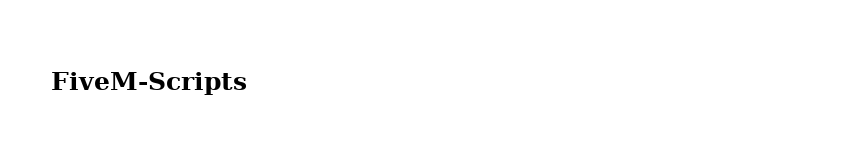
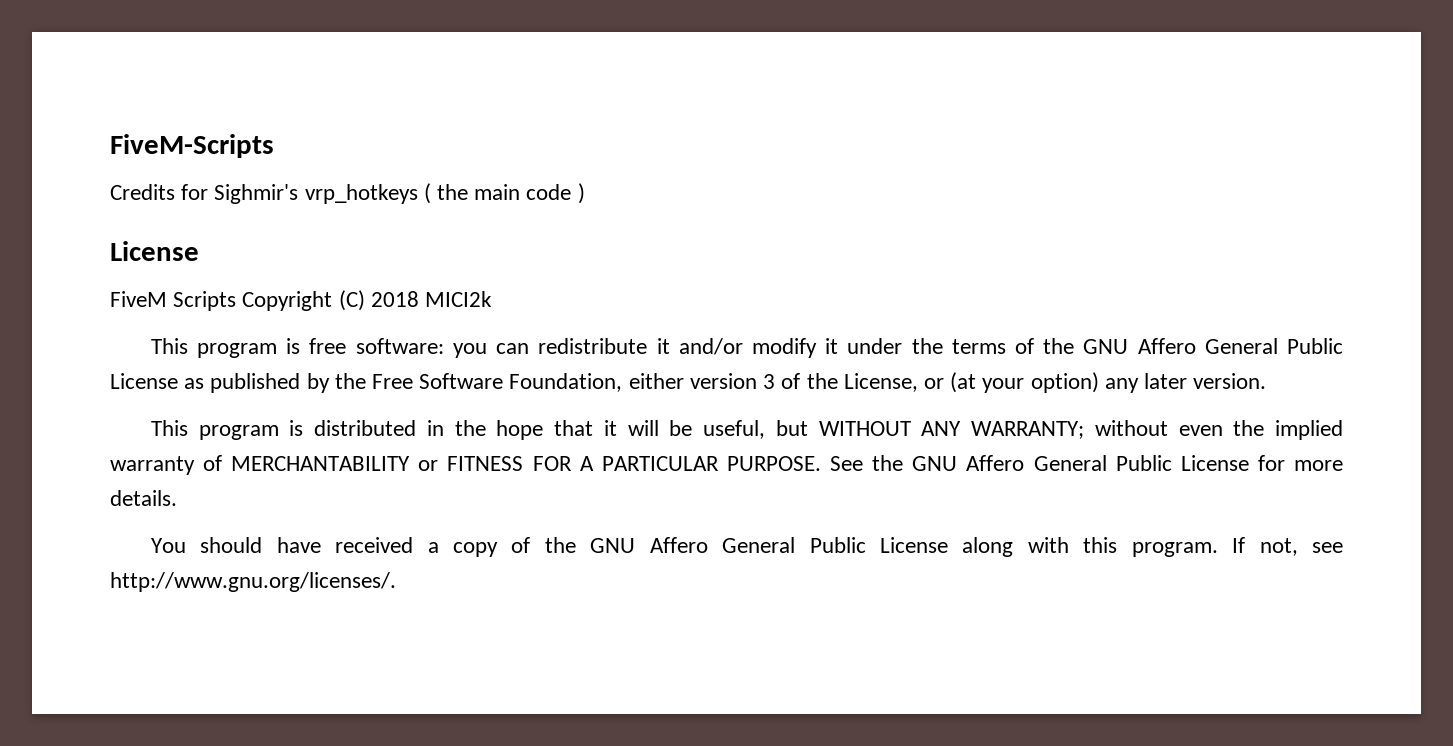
+ Credits for Sighmir's vrp_hotkeys ( the main code )
+ License
+ FiveM Scripts Copyright (C) 2018 MICI2k
+ This program is free software: you can redistribute it and/or modify it under the terms of the GNU Affero General Public License as published by the Free Software Foundation, either version 3 of the License, or (at your option) any later version.
+ This program is distributed in the hope that it will be useful, but WITHOUT ANY WARRANTY; without even the implied warranty of MERCHANTABILITY or FITNESS FOR A PARTICULAR PURPOSE. See the GNU Affero General Public License for more details.
+ You should have received a copy of the GNU Affero General Public License along with this program. If not, see http://www.gnu.org/licenses/.

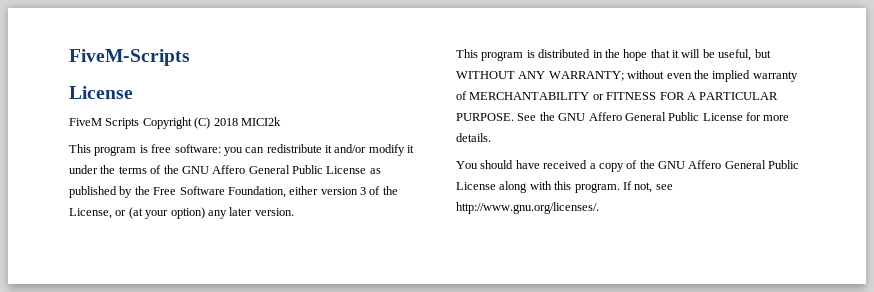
- Credits for Sighmir's vrp_hotkeys ( the main code )

